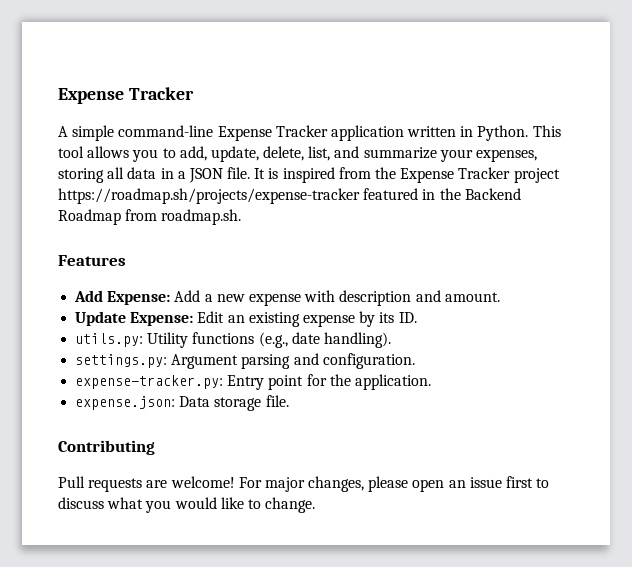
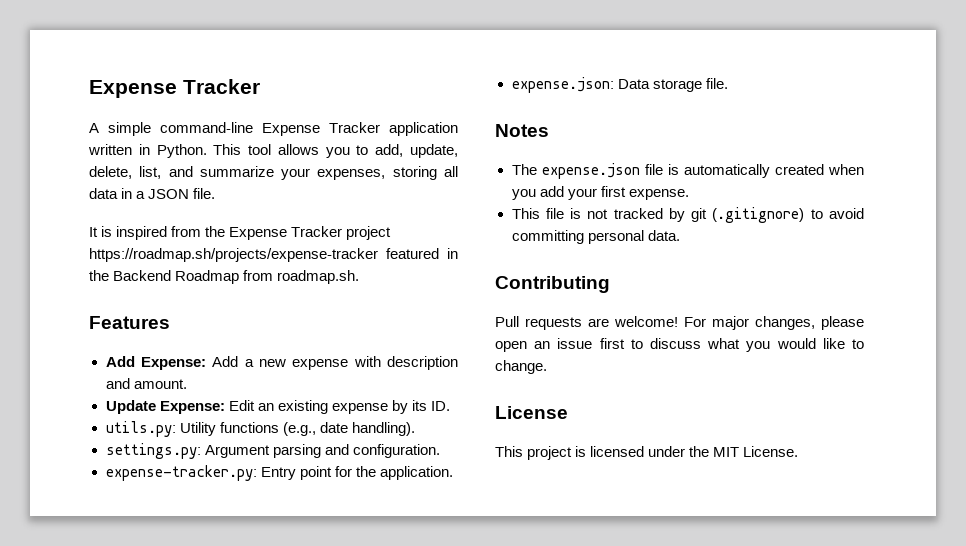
- This tool allows you to add, update, delete, list, and summarize your expenses, storing all data in a JSON file. It is inspired from the Expense Tracker project https://roadmap.sh/projects/expense-tracker featured in the Backend Roadmap from roadmap.sh.
+ This tool allows you to add, update, delete, list, and summarize your expenses, storing all data in a JSON file.
+ It is inspired from the Expense Tracker project https://roadmap.sh/projects/expense-tracker featured in the Backend Roadmap from roadmap.sh.
+ Notes
+ The expense.json file is automatically created when you add your first expense.
+ This file is not tracked by git (.gitignore) to avoid committing personal data.
+ License
+ This project is licensed under the MIT License.

